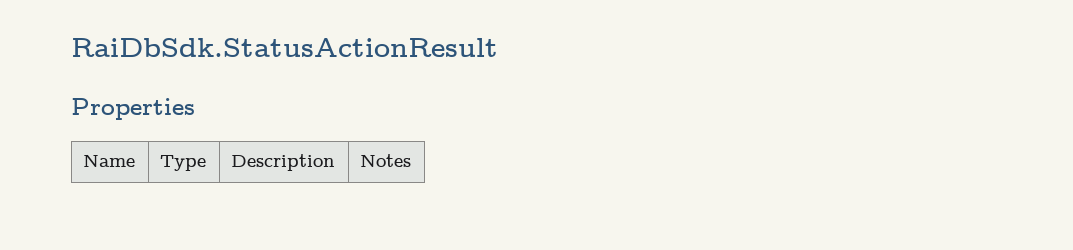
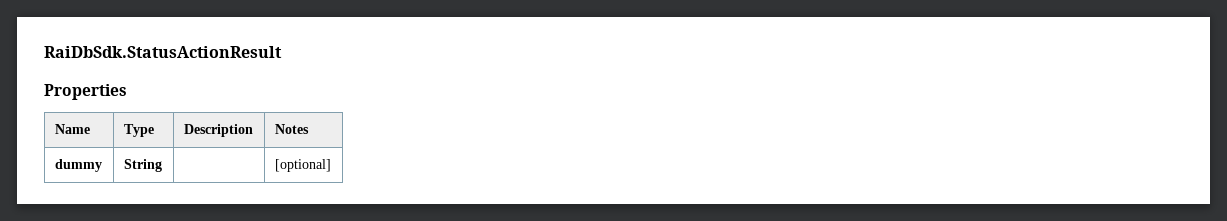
+ dummy | String | | [optional]

